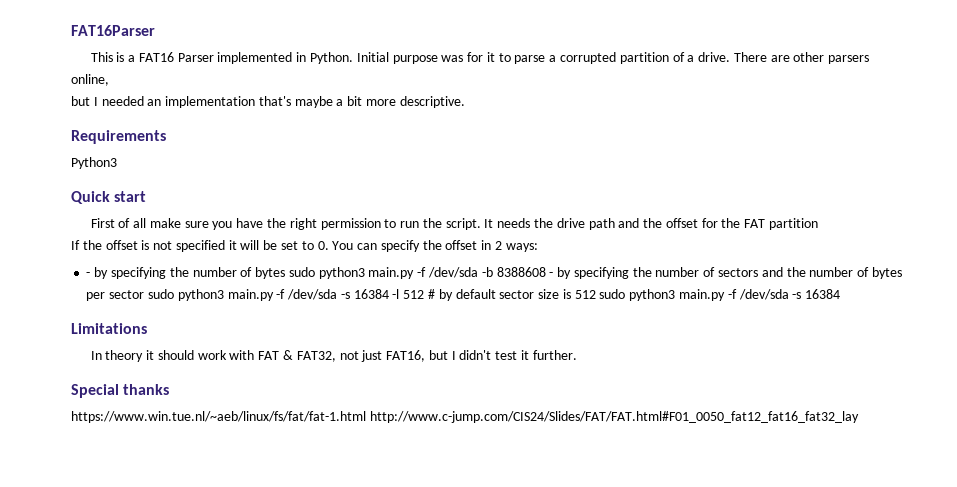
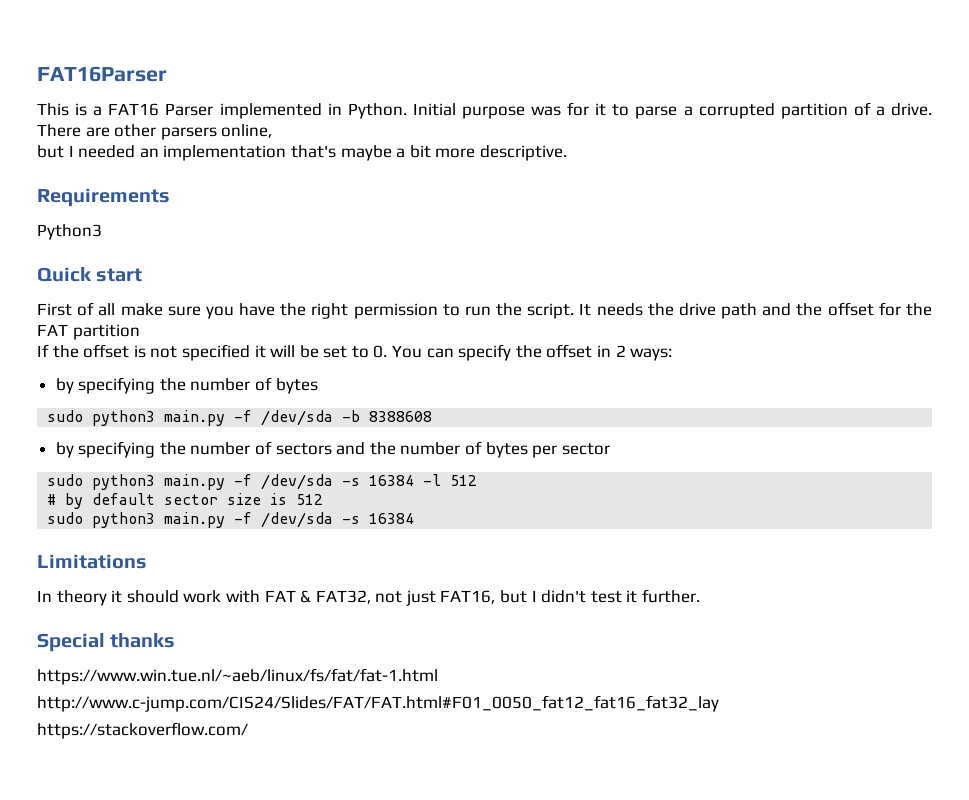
- - by specifying the number of bytes sudo python3 main.py -f /dev/sda -b 8388608 - by specifying the number of sectors and the number of bytes per sector sudo python3 main.py -f /dev/sda -s 16384 -l 512 # by default sector size is 512 sudo python3 main.py -f /dev/sda -s 16384
+ by specifying the number of bytes
+ sudo python3 main.py -f /dev/sda -b 8388608
+ by specifying the number of sectors and the number of bytes per sector
+ sudo python3 main.py -f /dev/sda -s 16384 -l 512
+ # by default sector size is 512
+ sudo python3 main.py -f /dev/sda -s 16384
- https://www.win.tue.nl/~aeb/linux/fs/fat/fat-1.html http://www.c-jump.com/CIS24/Slides/FAT/FAT.html#F01_0050_fat12_fat16_fat32_lay
+ https://www.win.tue.nl/~aeb/linux/fs/fat/fat-1.html
+ http://www.c-jump.com/CIS24/Slides/FAT/FAT.html#F01_0050_fat12_fat16_fat32_lay
+ https://stackoverflow.com/

